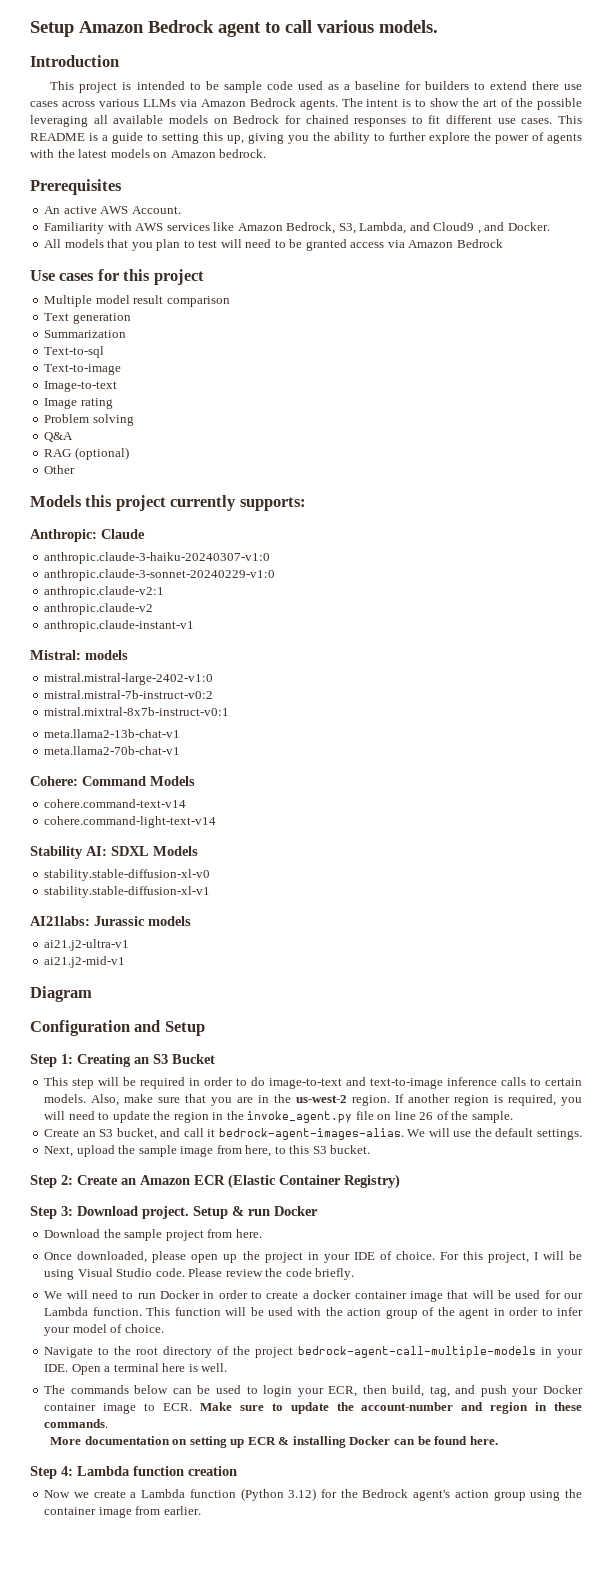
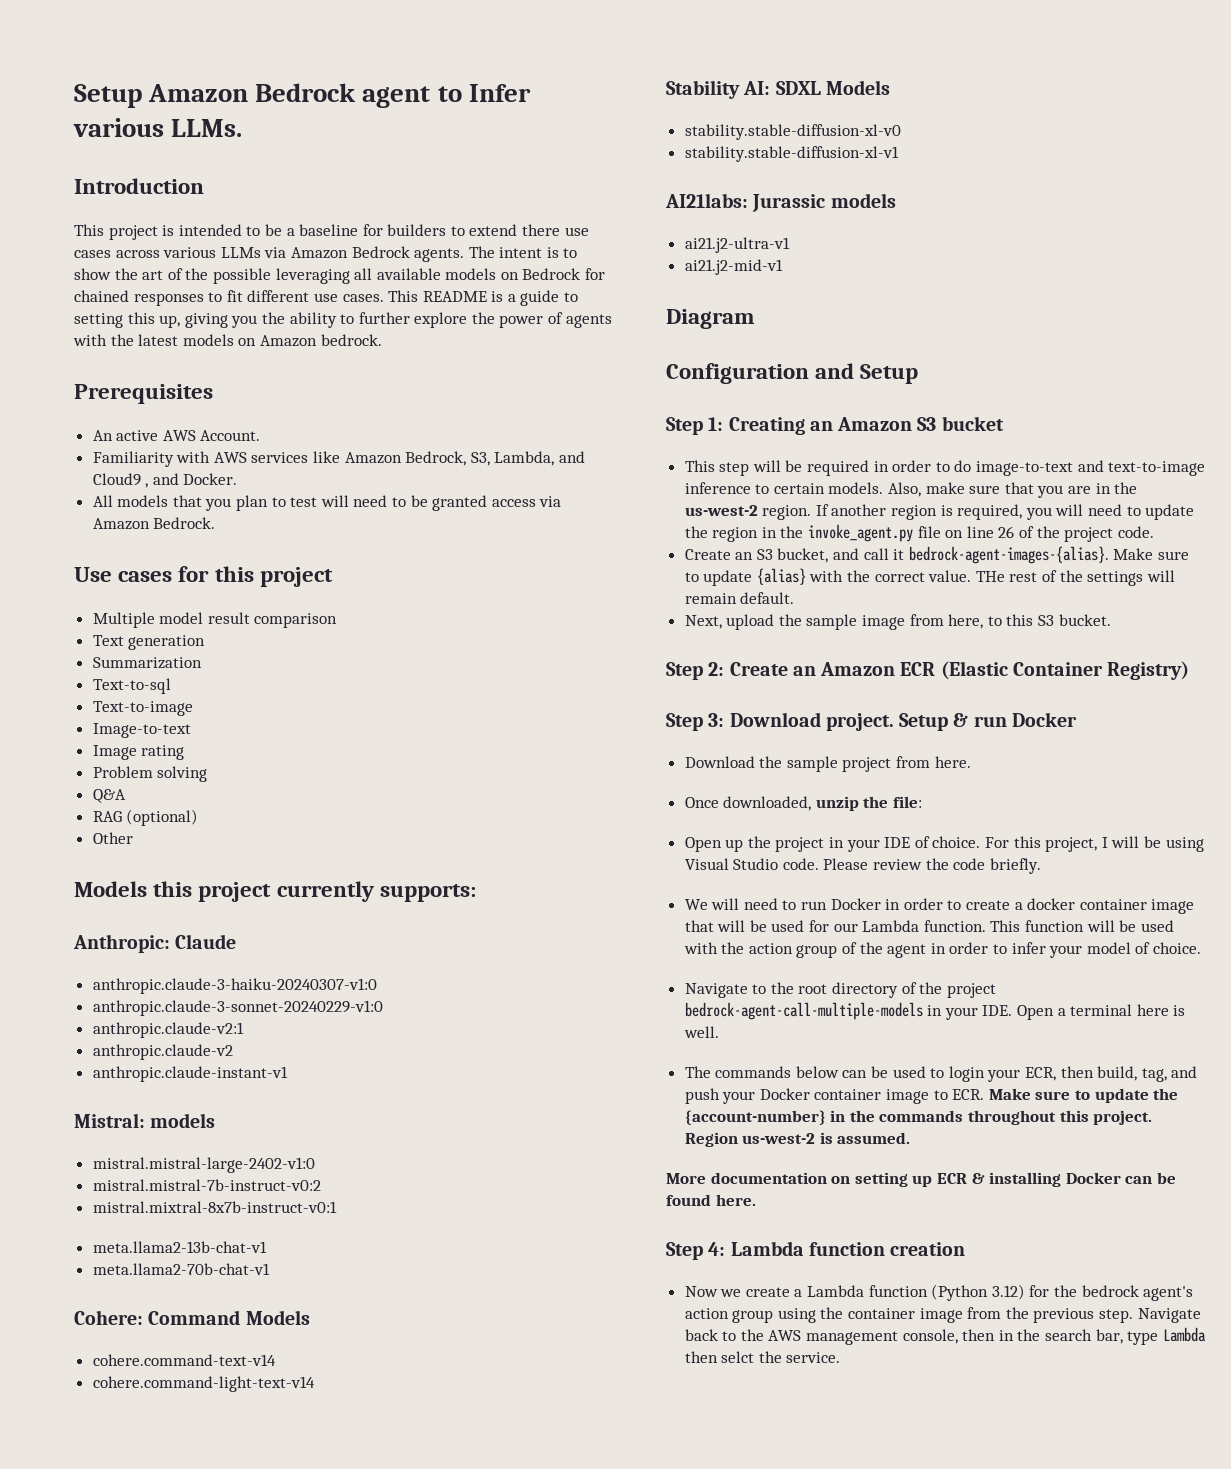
- Setup Amazon Bedrock agent to call various models.
+ Setup Amazon Bedrock agent to Infer various LLMs.
- This project is intended to be sample code used as a baseline for builders to extend there use cases across various LLMs via Amazon Bedrock agents.
+ This project is intended to be a baseline for builders to extend there use cases across various LLMs via Amazon Bedrock agents.
- All models that you plan to test will need to be granted access via Amazon Bedrock
+ All models that you plan to test will need to be granted access via Amazon Bedrock.
- Step 1: Creating an S3 Bucket
+ Step 1: Creating an Amazon S3 bucket
- This step will be required in order to do image-to-text and text-to-image inference calls to certain models.
+ This step will be required in order to do image-to-text and text-to-image inference to certain models.
- If another region is required, you will need to update the region in the invoke_agent.py file on line 26 of the sample.
+ If another region is required, you will need to update the region in the invoke_agent.py file on line 26 of the project code.
- Create an S3 bucket, and call it bedrock-agent-images-alias. We will use the default settings.
+ Create an S3 bucket, and call it bedrock-agent-images-{alias}. Make sure to update {alias} with the correct value. THe rest of the settings will remain default.
- Once downloaded, please open up the project in your IDE of choice.
+ Once downloaded, unzip the file:
+ Open up the project in your IDE of choice.
- The commands below can be used to login your ECR, then build, tag, and push your Docker container image to ECR. Make sure to update the account-number and region in these commands.
+ The commands below can be used to login your ECR, then build, tag, and push your Docker container image to ECR. Make sure to update the {account-number} in the commands throughout this project. Region us-west-2 is assumed.
- Now we create a Lambda function (Python 3.12) for the Bedrock agent's action group using the container image from earlier.
+ Now we create a Lambda function (Python 3.12) for the bedrock agent's action group using the container image from the previous step. Navigate back to the AWS management console, then in the search bar, type Lambda then selct the service.

